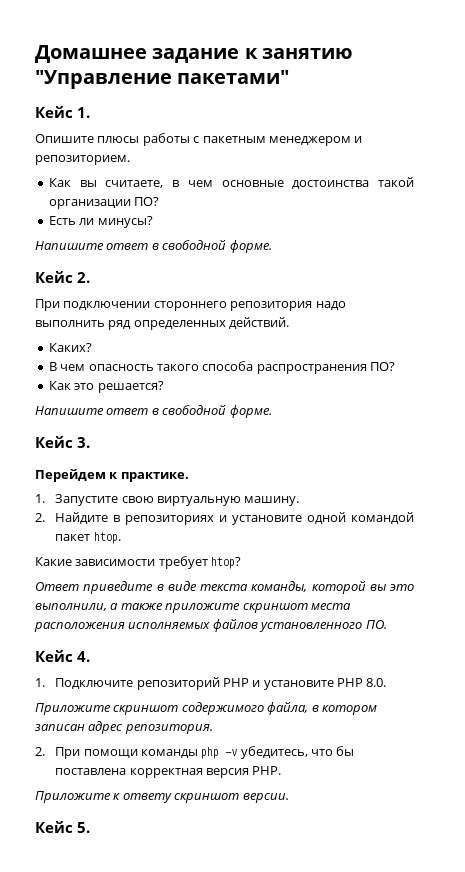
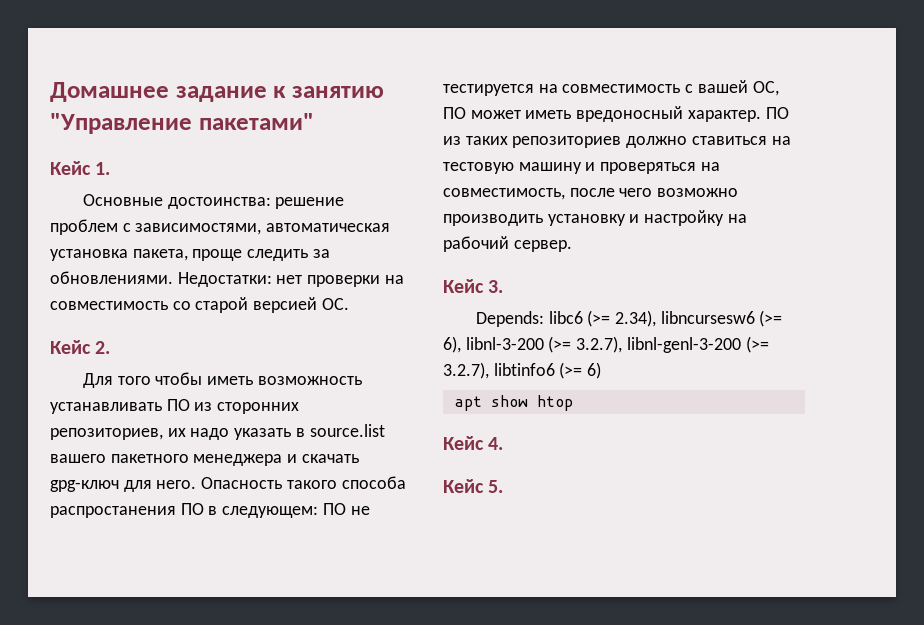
- Опишите плюсы работы с пакетным менеджером и репозиторием.
- Как вы считаете, в чем основные достоинства такой организации ПО?
- Есть ли минусы?
- Напишите ответ в свободной форме.
+ Основные достоинства: решение проблем с зависимостями, автоматическая установка пакета, проще следить за обновлениями. Недостатки: нет проверки на совместимость со старой версией ОС.
  Кейс 2.
- При подключении стороннего репозитория надо выполнить ряд определенных действий.
- Каких?
- В чем опасность такого способа распространения ПО?
- Как это решается?
- Напишите ответ в свободной форме.
+ Для того чтобы иметь возможность устанавливать ПО из сторонних репозиториев, их надо указать в source.list вашего пакетного менеджера и скачать gpg-ключ для него. Опасность такого способа распростанения ПО в следующем: ПО не тестируется на совместимость с вашей ОС, ПО может иметь вредоносный характер. ПО из таких репозиториев должно ставиться на тестовую машину и проверяться на совместимость, после чего возможно производить установку и настройку на рабочий сервер.
  Кейс 3.
- Перейдем к практике.
- 1. Запустите свою виртуальную машину.
- 2. Найдите в репозиториях и установите одной командой пакет htop.
- Какие зависимости требует htop?
- Ответ приведите в виде текста команды, которой вы это выполнили, а также приложите скриншот места расположения исполняемых файлов установленного ПО.
+ Depends: libc6 (>= 2.34), libncursesw6 (>= 6), libnl-3-200 (>= 3.2.7), libnl-genl-3-200 (>= 3.2.7), libtinfo6 (>= 6)
+ apt show htop
  Кейс 4.
- 1. Подключите репозиторий PHP и установите PHP 8.0.
- Приложите скриншот содержимого файла, в котором записан адрес репозитория.
- 2. При помощи команды php -v убедитесь, что бы поставлена корректная версия PHP.
- Приложите к ответу скриншот версии.

